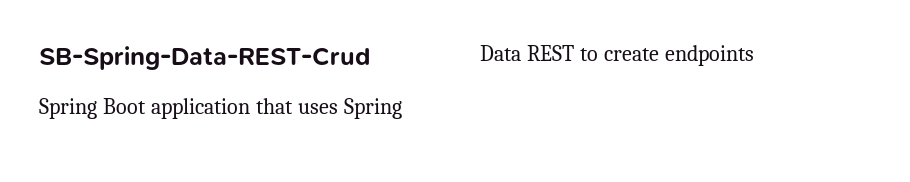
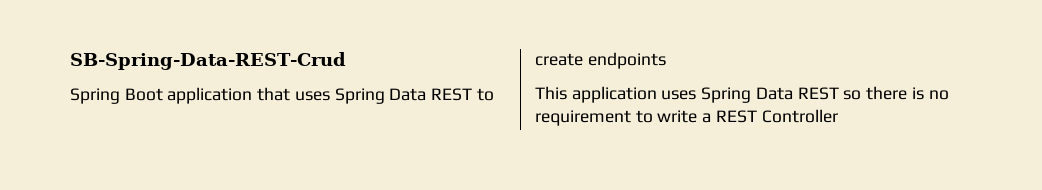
+ This application uses Spring Data REST so there is no requirement to write a REST Controller

